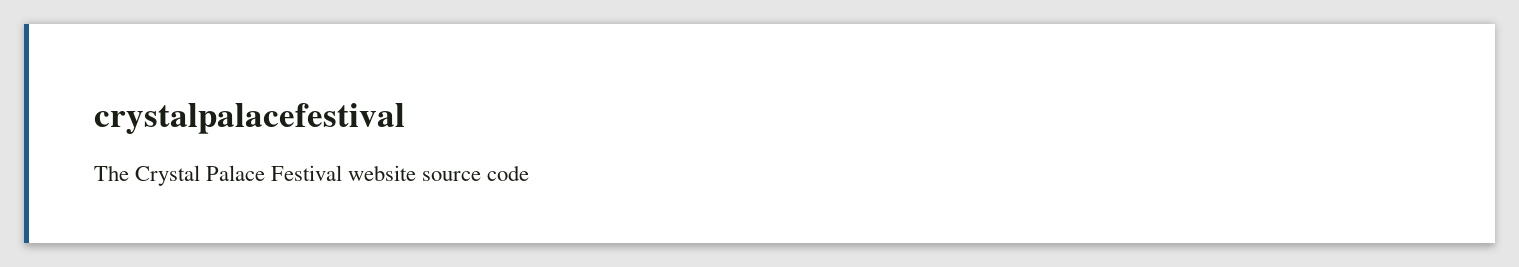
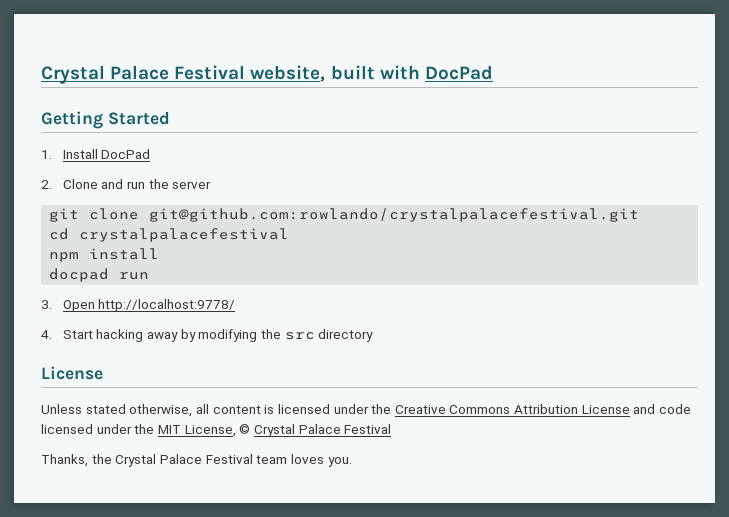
- crystalpalacefestival
- The Crystal Palace Festival website source code
+ Crystal Palace Festival website, built with DocPad
+ Getting Started
+ 1. Install DocPad
+ 2. Clone and run the server
+ git clone git@github.com:rowlando/crystalpalacefestival.git
+ cd crystalpalacefestival
+ npm install
+ docpad run
+ 3. Open http://localhost:9778/
+ 4. Start hacking away by modifying the src directory
+ License
+ Unless stated otherwise, all content is licensed under the Creative Commons Attribution License and code licensed under the MIT License, © Crystal Palace Festival
+ Thanks, the Crystal Palace Festival team loves you.

